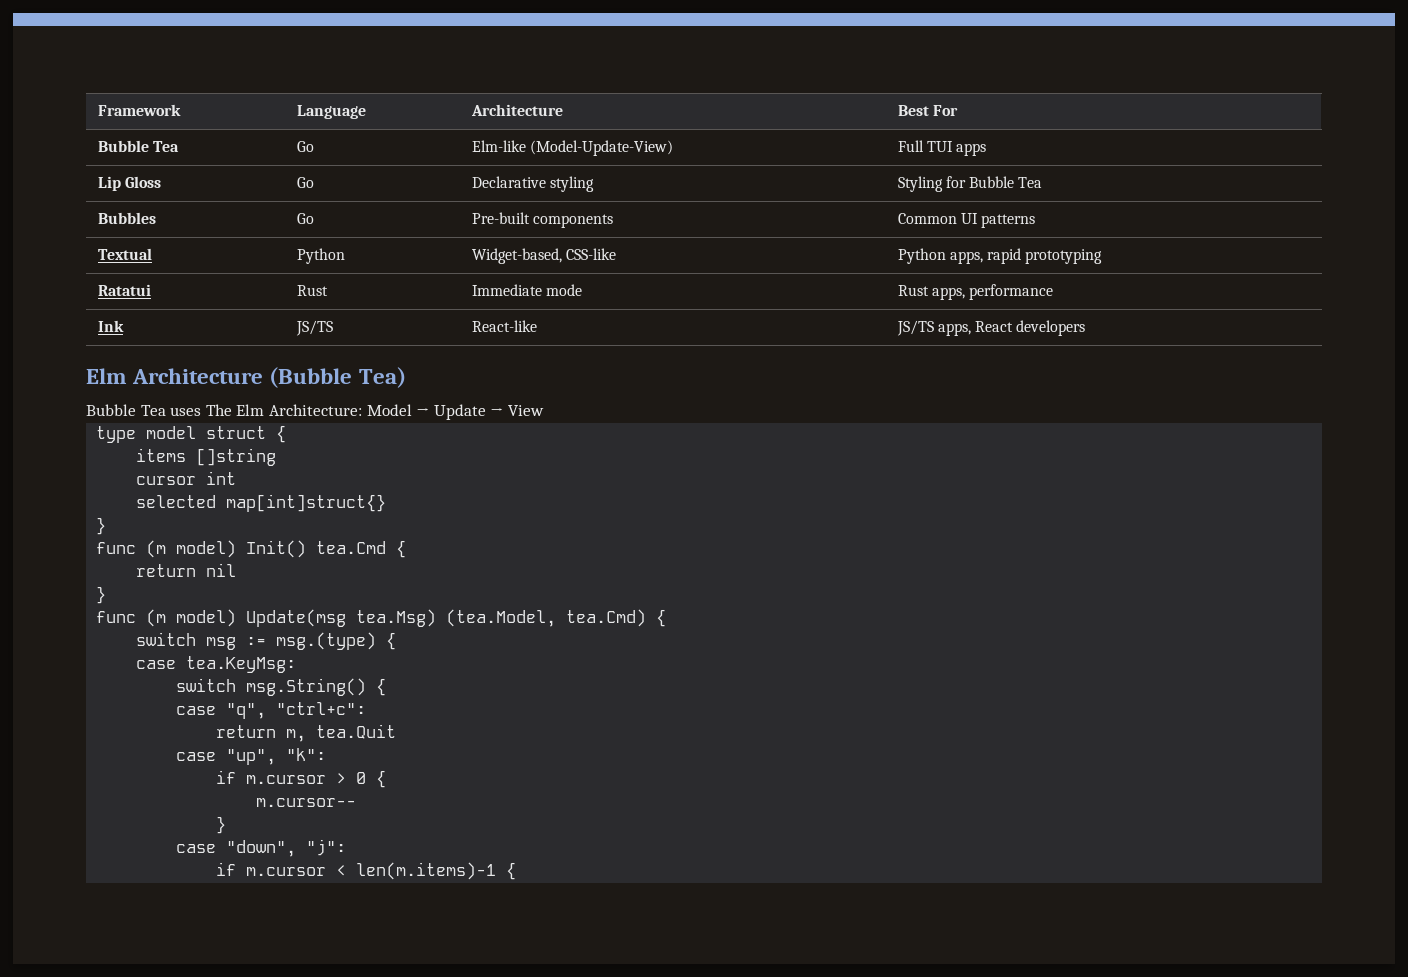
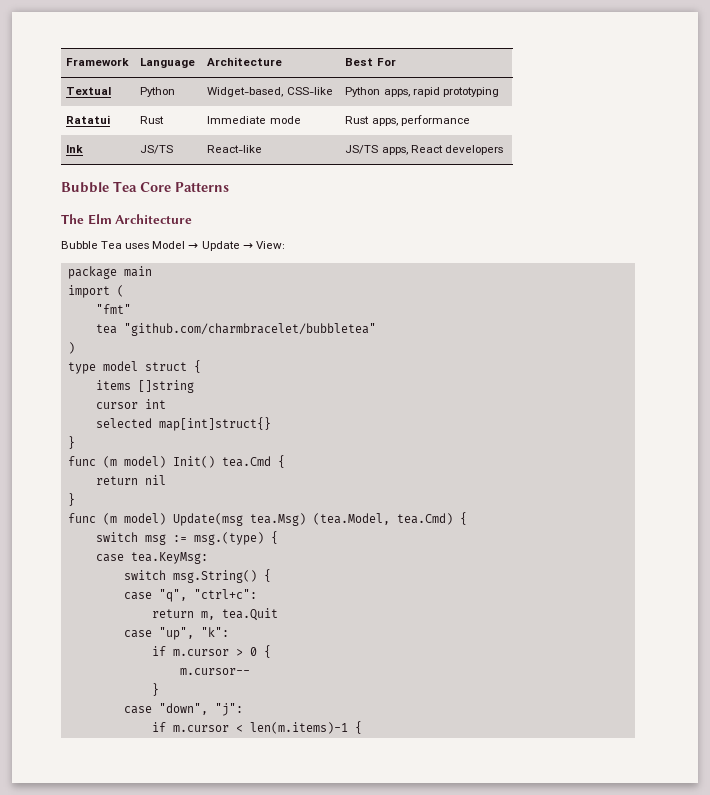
- Bubble Tea | Go | Elm-like (Model-Update-View) | Full TUI apps
- Lip Gloss | Go | Declarative styling | Styling for Bubble Tea
- Bubbles | Go | Pre-built components | Common UI patterns
- Elm Architecture (Bubble Tea)
+ Bubble Tea Core Patterns
+ The Elm Architecture
- Bubble Tea uses The Elm Architecture: Model → Update → View
+ Bubble Tea uses Model → Update → View:
+ package main
+ import (
+ "fmt"
+ tea "github.com/charmbracelet/bubbletea"
+ )

